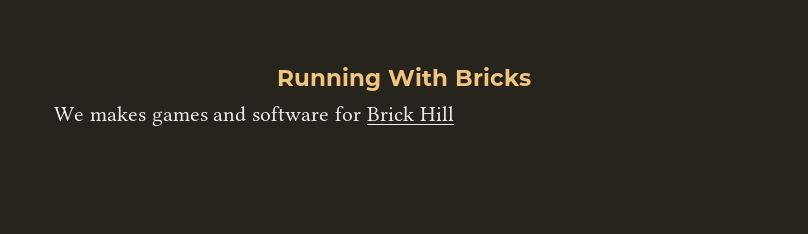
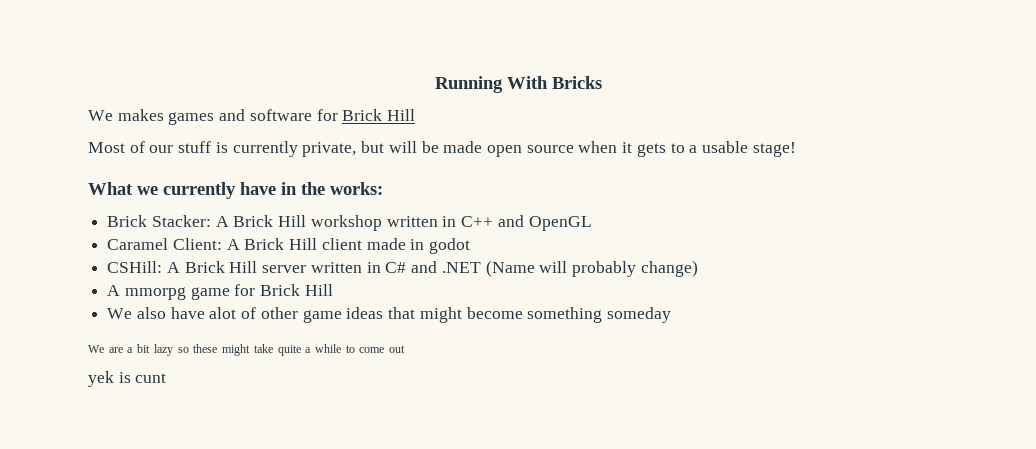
+ Most of our stuff is currently private, but will be made open source when it gets to a usable stage!
+ What we currently have in the works:
+ Brick Stacker: A Brick Hill workshop written in C++ and OpenGL
+ Caramel Client: A Brick Hill client made in godot
+ CSHill: A Brick Hill server written in C# and .NET (Name will probably change)
+ A mmorpg game for Brick Hill
+ We also have alot of other game ideas that might become something someday
+ We are a bit lazy so these might take quite a while to come out
+ yek is cunt

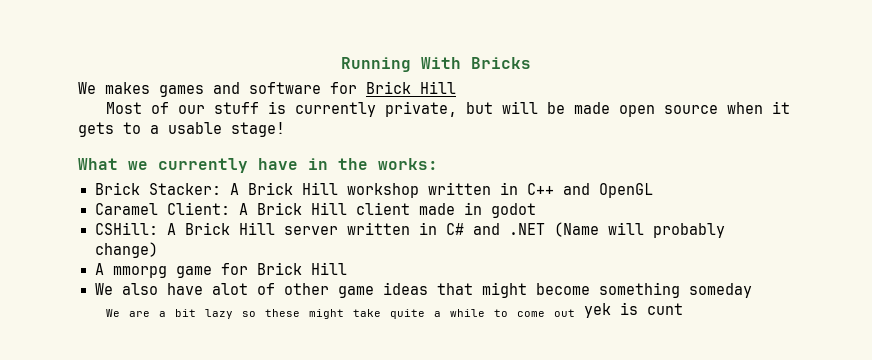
- We are a bit lazy so these might take quite a while to come out
- yek is cunt
+ We are a bit lazy so these might take quite a while to come out yek is cunt

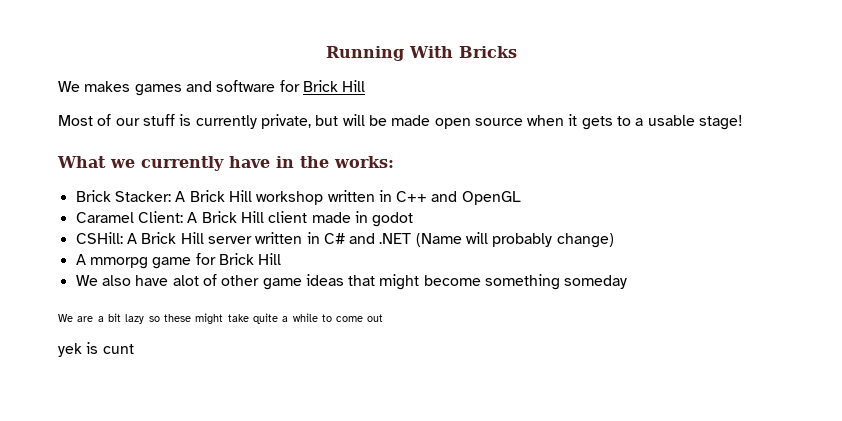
- We are a bit lazy so these might take quite a while to come out yek is cunt
+ We are a bit lazy so these might take quite a while to come out
+ yek is cunt

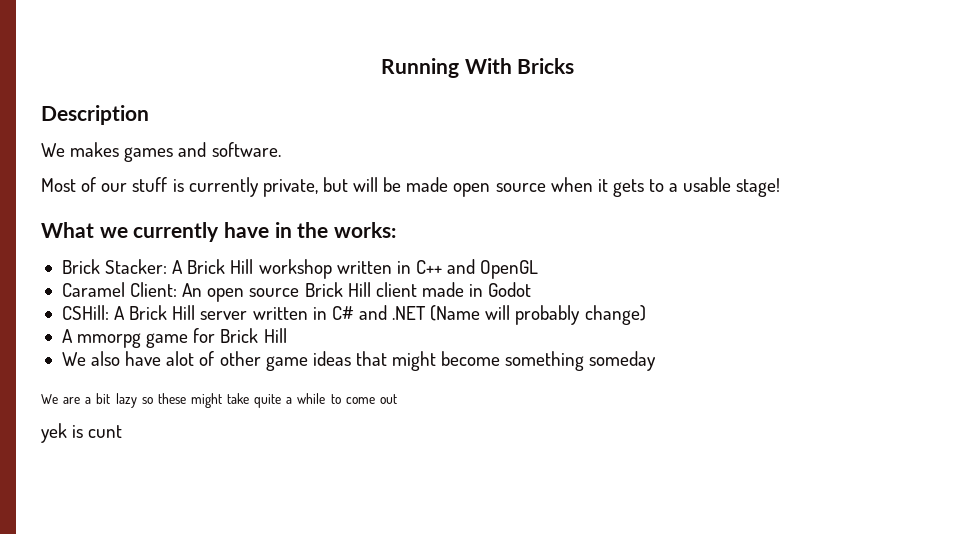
+ Description
- We makes games and software for Brick Hill
+ We makes games and software.
- Caramel Client: A Brick Hill client made in godot
+ Caramel Client: An open source Brick Hill client made in Godot

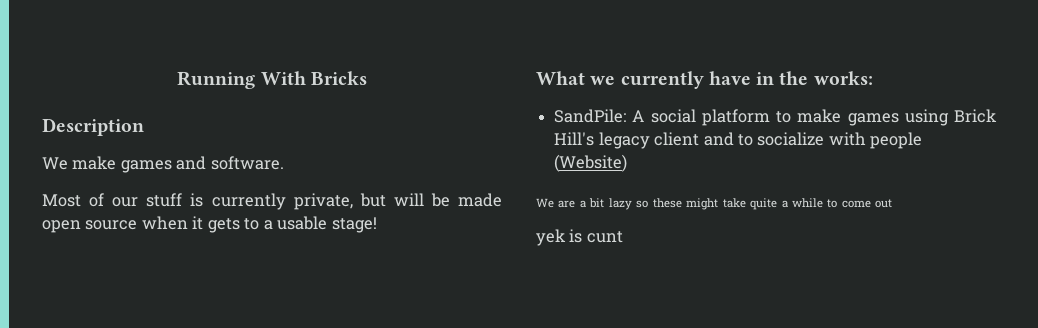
- We makes games and software.
+ We make games and software.
- Brick Stacker: A Brick Hill workshop written in C++ and OpenGL
- Caramel Client: An open source Brick Hill client made in Godot
- CSHill: A Brick Hill server written in C# and .NET (Name will probably change)
- A mmorpg game for Brick Hill
- We also have alot of other game ideas that might become something someday
+ SandPile: A social platform to make games using Brick Hill's legacy client and to socialize with people (Website)

